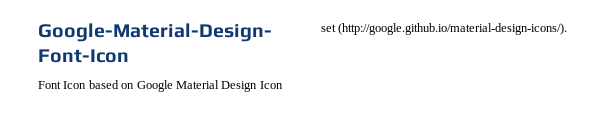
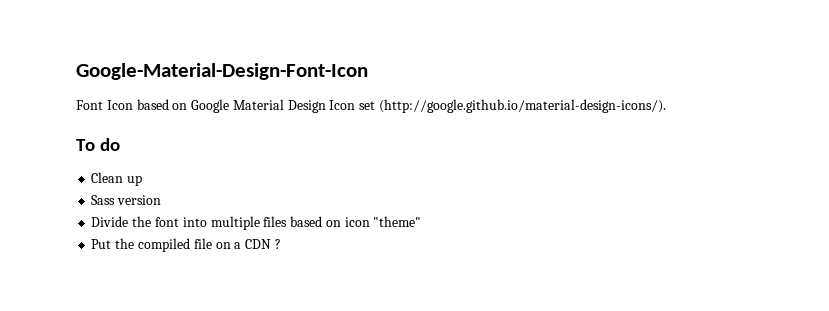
+ To do
+ Clean up
+ Sass version
+ Divide the font into multiple files based on icon "theme"
+ Put the compiled file on a CDN ?

